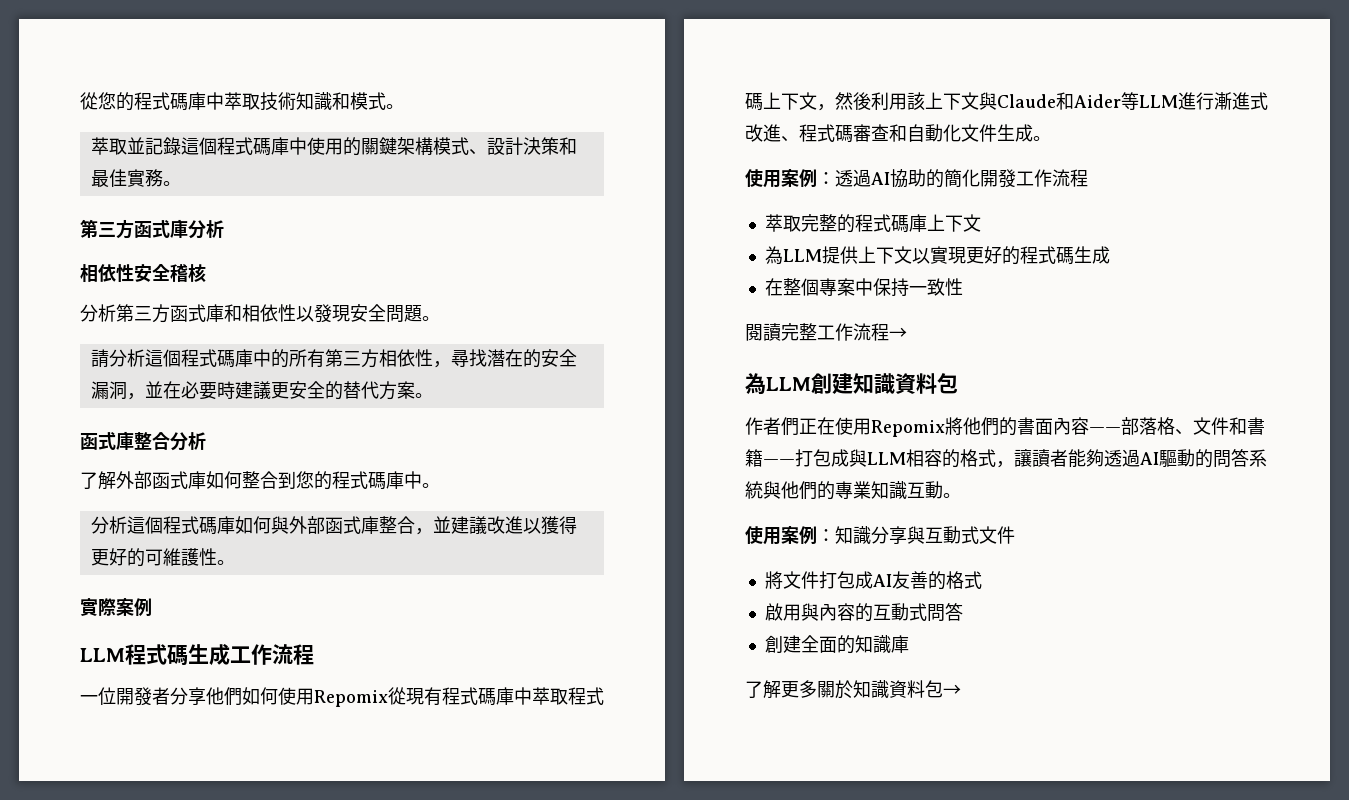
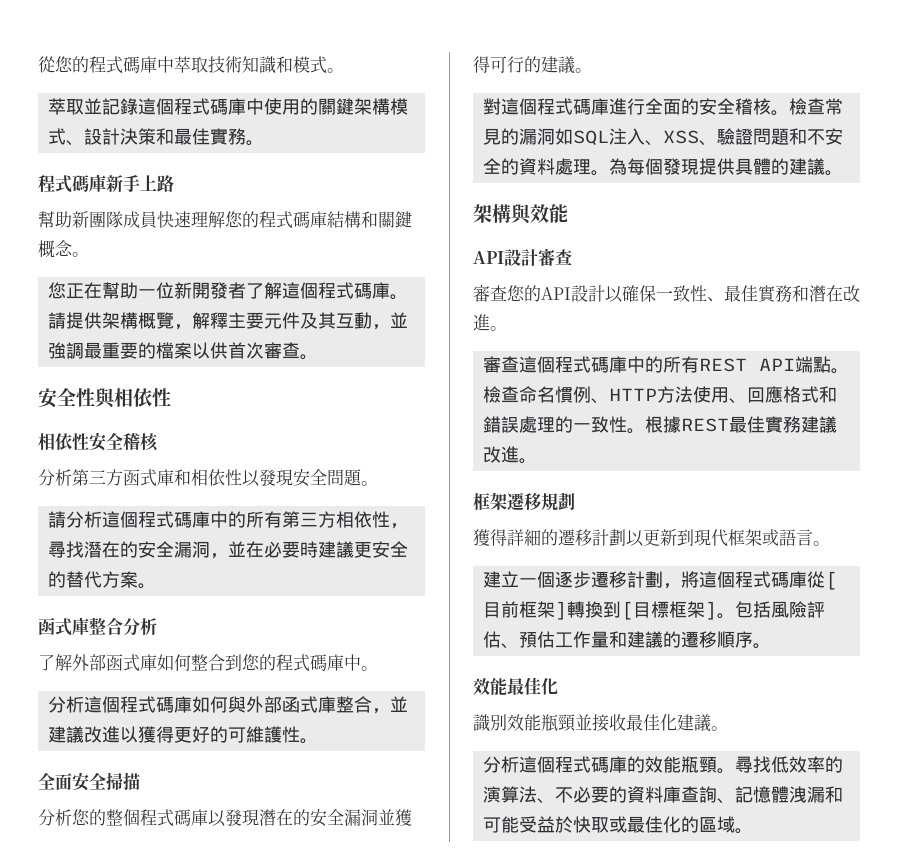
- 第三方函式庫分析
+ 程式碼庫新手上路
+ 幫助新團隊成員快速理解您的程式碼庫結構和關鍵概念。
+ 您正在幫助一位新開發者了解這個程式碼庫。請提供架構概覽，解釋主要元件及其互動，並強調最重要的檔案以供首次審查。
+ 安全性與相依性
- 實際案例
- LLM程式碼生成工作流程
- 一位開發者分享他們如何使用Repomix從現有程式碼庫中萃取程式碼上下文，然後利用該上下文與Claude和Aider等LLM進行漸進式改進、程式碼審查和自動化文件生成。
- 使用案例：透過AI協助的簡化開發工作流程
- 萃取完整的程式碼庫上下文
- 為LLM提供上下文以實現更好的程式碼生成
- 在整個專案中保持一致性
- 閱讀完整工作流程→
- 為LLM創建知識資料包
- 作者們正在使用Repomix將他們的書面內容——部落格、文件和書籍——打包成與LLM相容的格式，讓讀者能夠透過AI驅動的問答系統與他們的專業知識互動。
- 使用案例：知識分享與互動式文件
- 將文件打包成AI友善的格式
- 啟用與內容的互動式問答
- 創建全面的知識庫
- 了解更多關於知識資料包→
+ 全面安全掃描
+ 分析您的整個程式碼庫以發現潛在的安全漏洞並獲得可行的建議。
+ 對這個程式碼庫進行全面的安全稽核。檢查常見的漏洞如SQL注入、XSS、驗證問題和不安全的資料處理。為每個發現提供具體的建議。
+ 架構與效能
+ API設計審查
+ 審查您的API設計以確保一致性、最佳實務和潛在改進。
+ 審查這個程式碼庫中的所有REST API端點。檢查命名慣例、HTTP方法使用、回應格式和錯誤處理的一致性。根據REST最佳實務建議改進。
+ 框架遷移規劃
+ 獲得詳細的遷移計劃以更新到現代框架或語言。
+ 建立一個逐步遷移計劃，將這個程式碼庫從[目前框架]轉換到[目標框架]。包括風險評估、預估工作量和建議的遷移順序。
+ 效能最佳化
+ 識別效能瓶頸並接收最佳化建議。
+ 分析這個程式碼庫的效能瓶頸。尋找低效率的演算法、不必要的資料庫查詢、記憶體洩漏和可能受益於快取或最佳化的區域。

